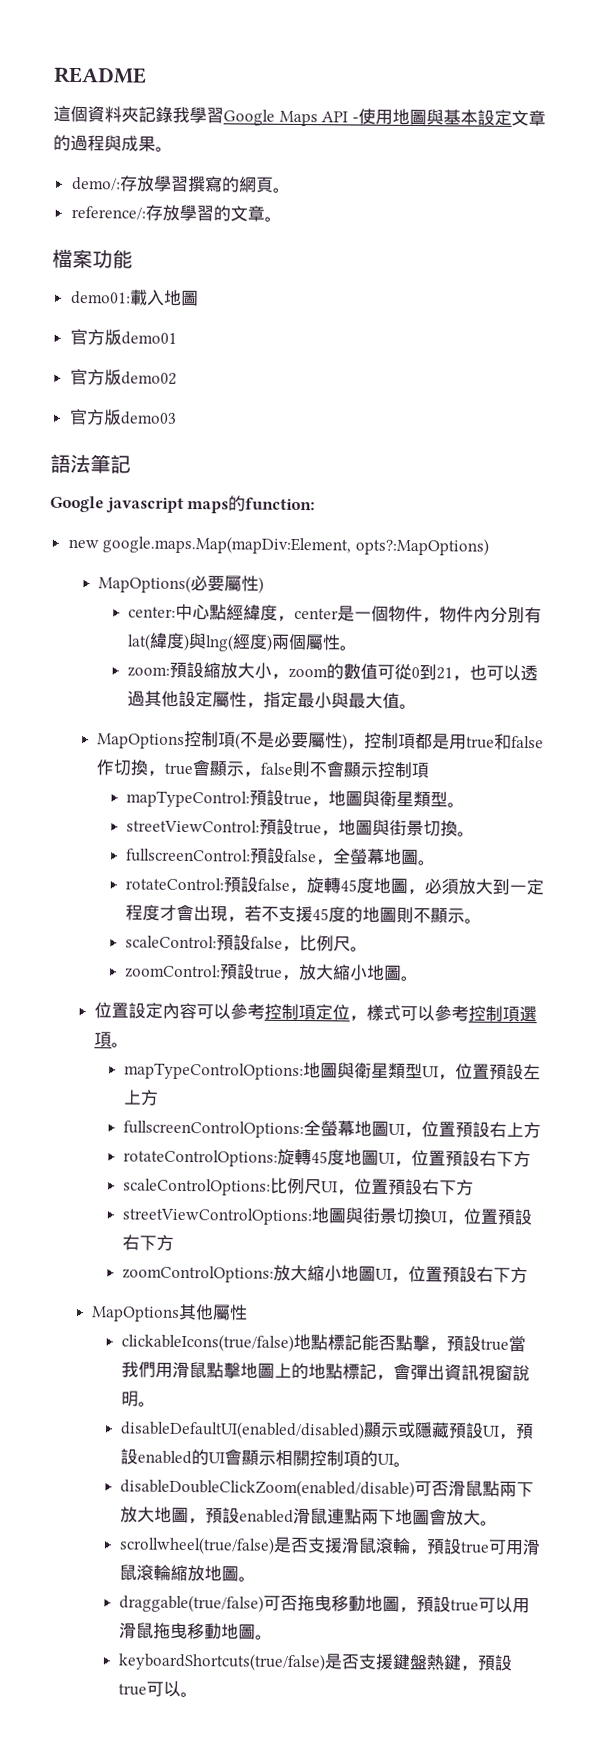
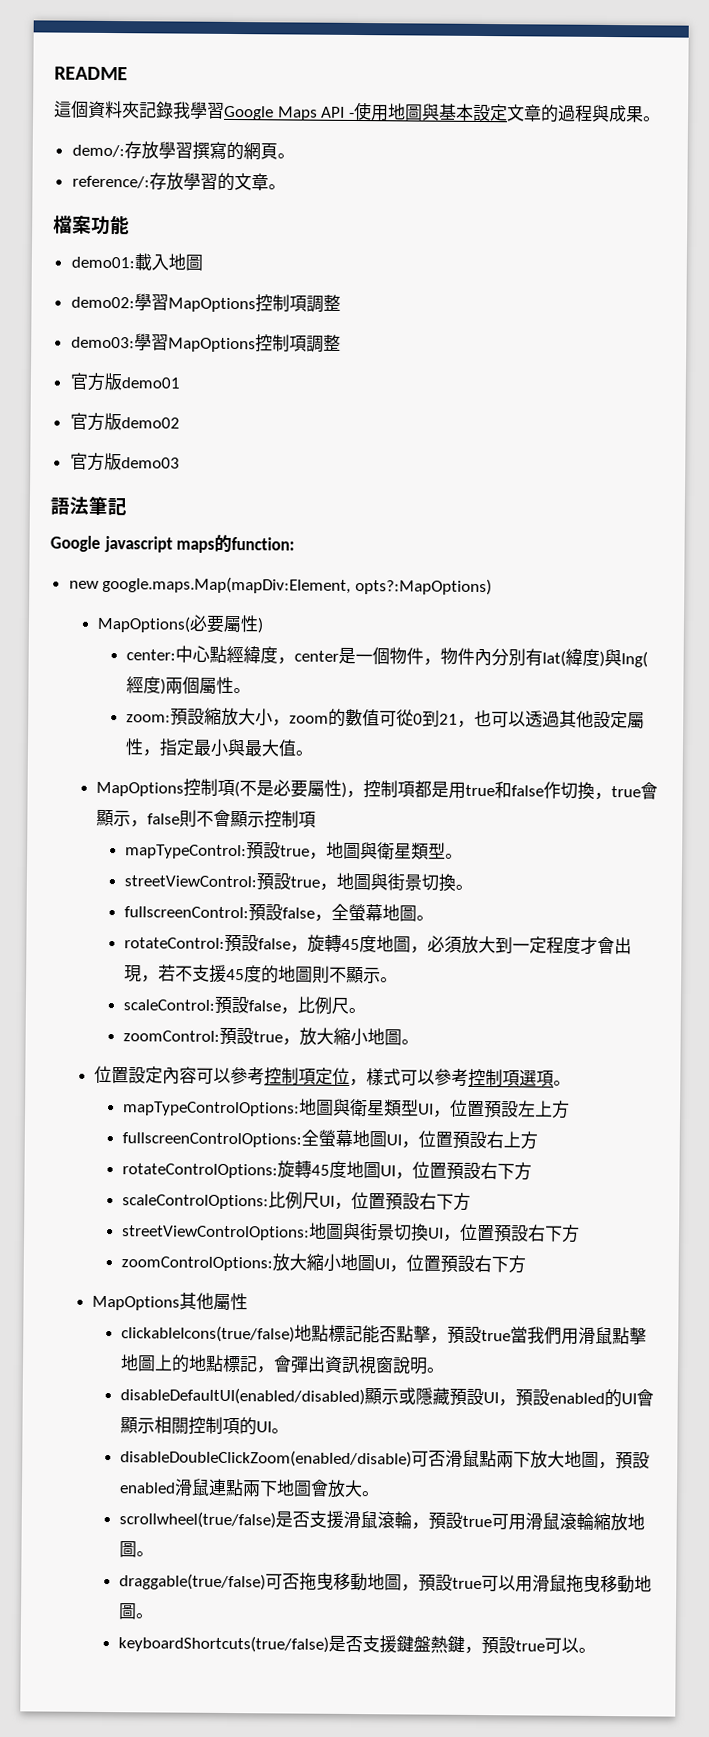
+ demo02:學習MapOptions控制項調整
+ demo03:學習MapOptions控制項調整

